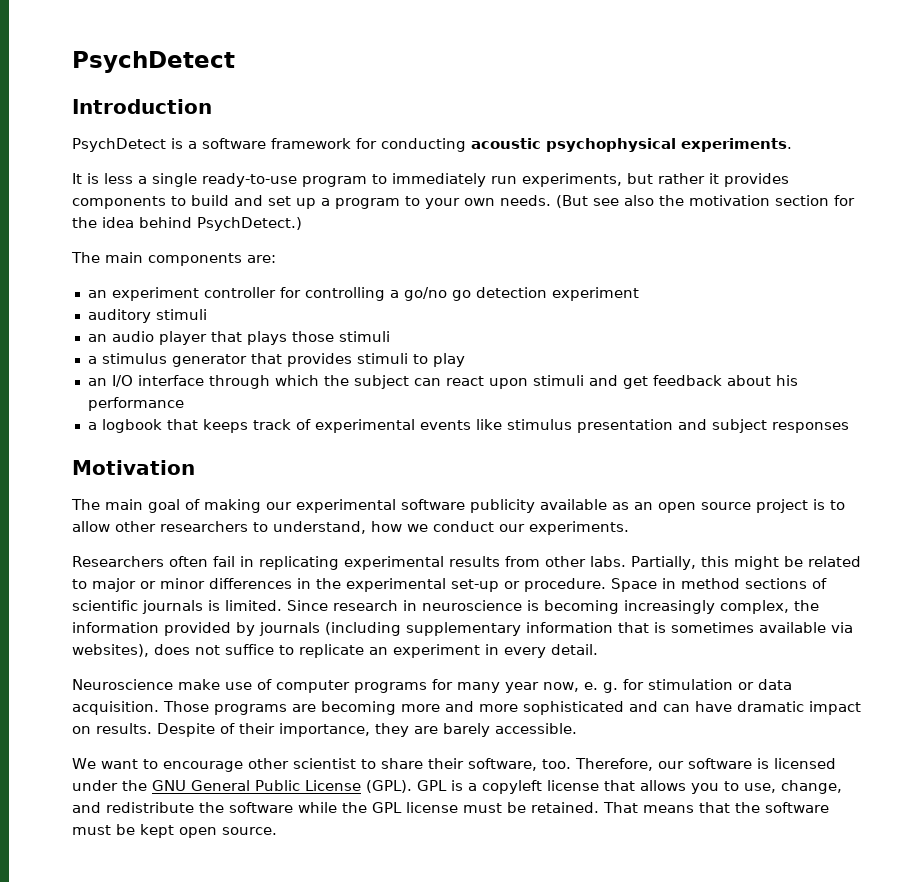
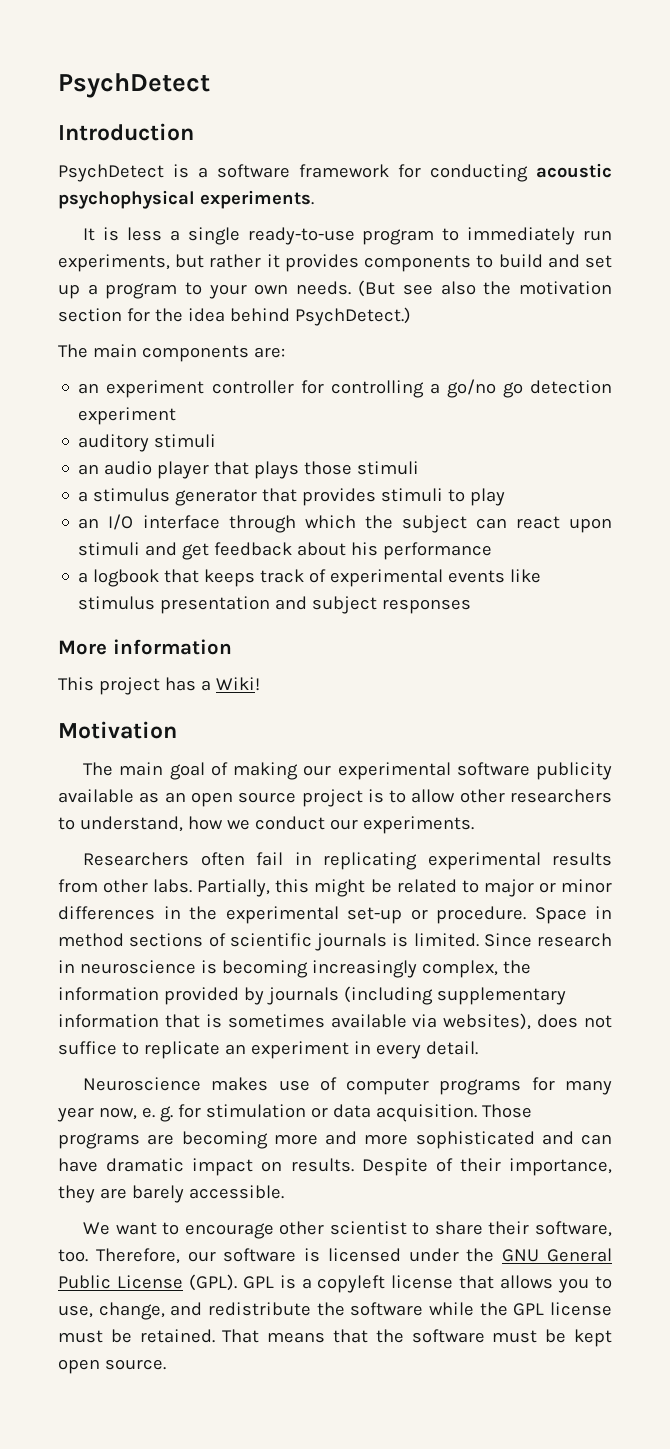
+ More information
+ This project has a Wiki!
- Neuroscience make use of computer programs for many year now, e. g. for stimulation or data acquisition.
+ Neuroscience makes use of computer programs for many year now, e. g. for stimulation or data acquisition.

